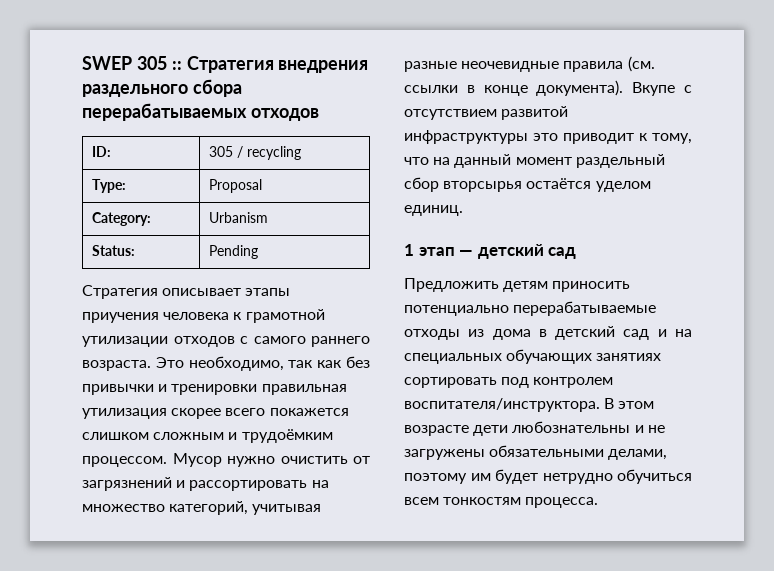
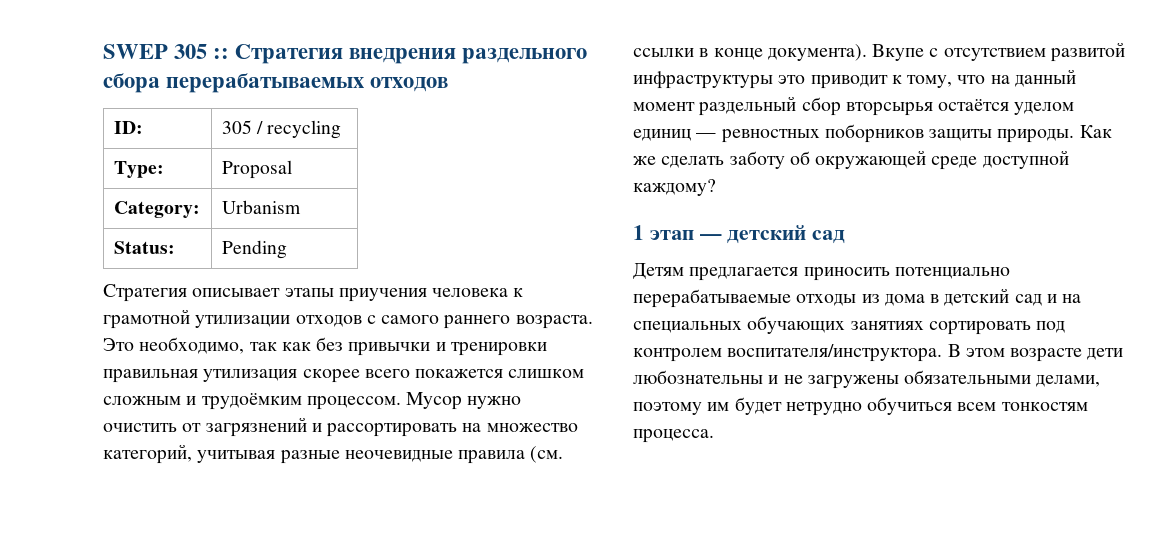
- Вкупе с отсутствием развитой инфраструктуры это приводит к тому, что на данный момент раздельный сбор вторсырья остаётся уделом единиц.
+ Вкупе с отсутствием развитой инфраструктуры это приводит к тому, что на данный момент раздельный сбор вторсырья остаётся уделом единиц — ревностных поборников защиты природы. Как же сделать заботу об окружающей среде доступной каждому?
- Предложить детям приносить потенциально перерабатываемые отходы из дома в детский сад и на специальных обучающих занятиях сортировать под контролем воспитателя/инструктора.
+ Детям предлагается приносить потенциально перерабатываемые отходы из дома в детский сад и на специальных обучающих занятиях сортировать под контролем воспитателя/инструктора.

